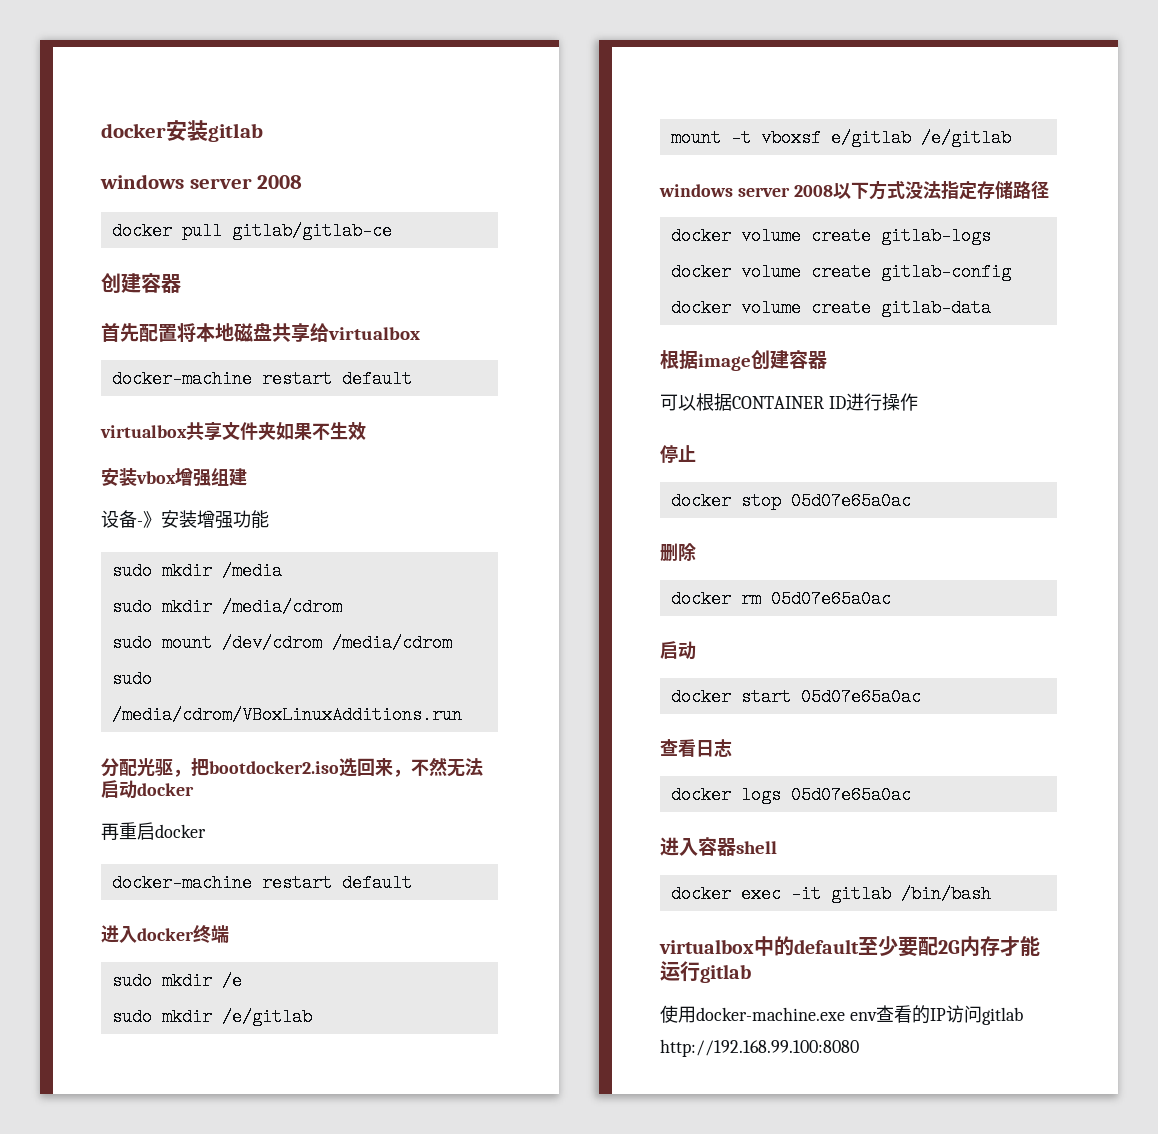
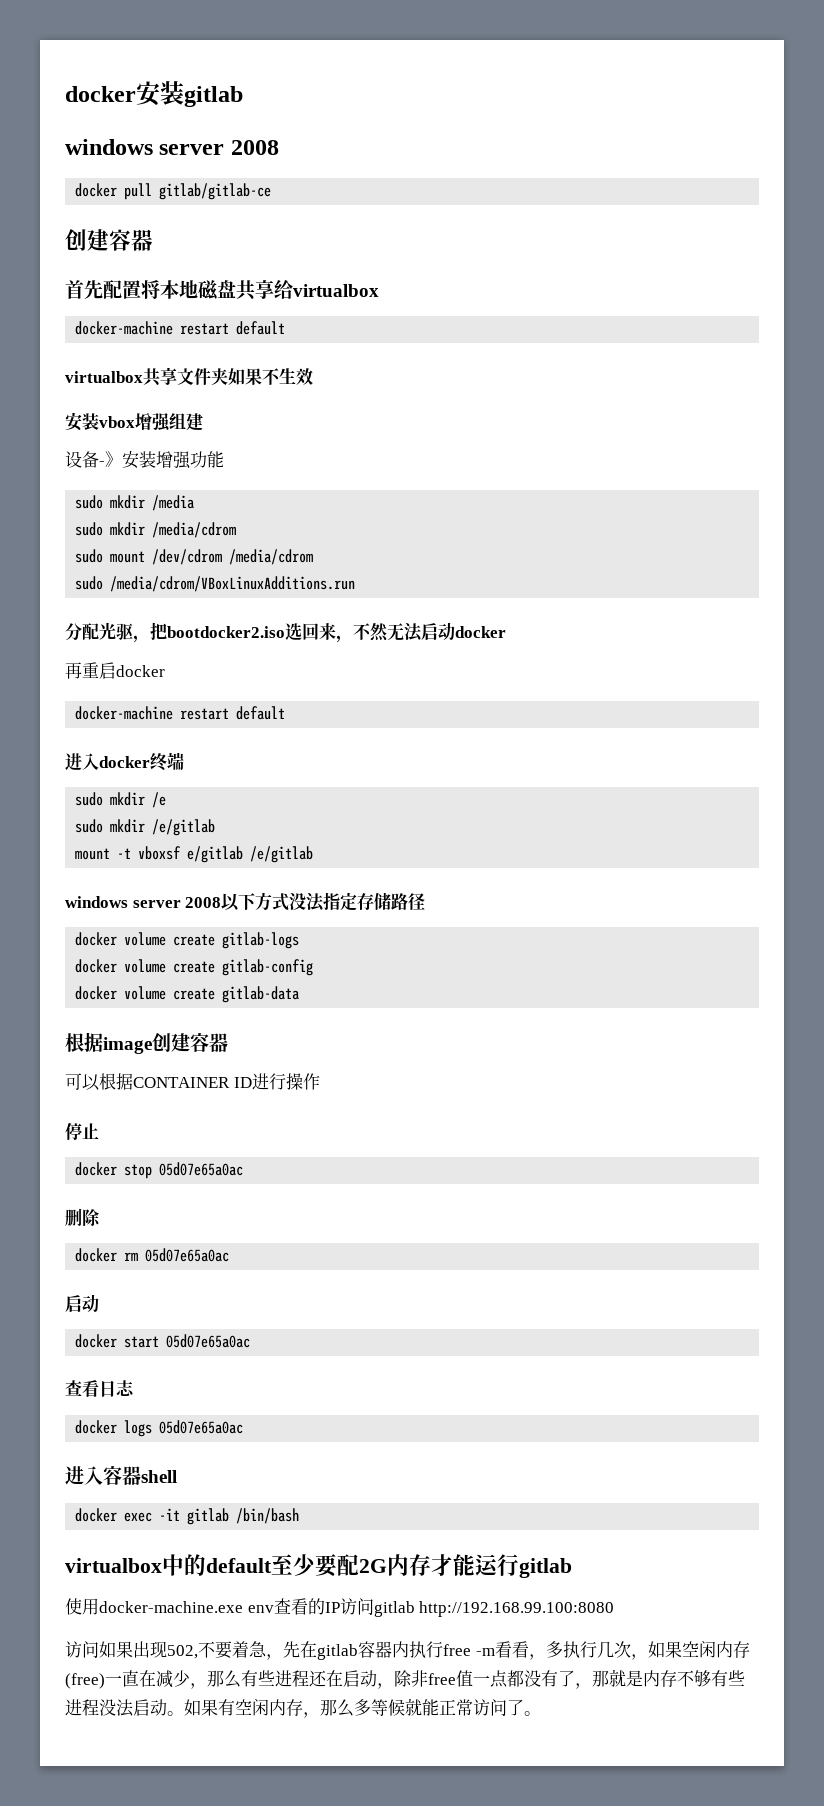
+ 访问如果出现502,不要着急，先在gitlab容器内执行free -m看看，多执行几次，如果空闲内存(free)一直在减少，那么有些进程还在启动，除非free值一点都没有了，那就是内存不够有些进程没法启动。如果有空闲内存，那么多等候就能正常访问了。

